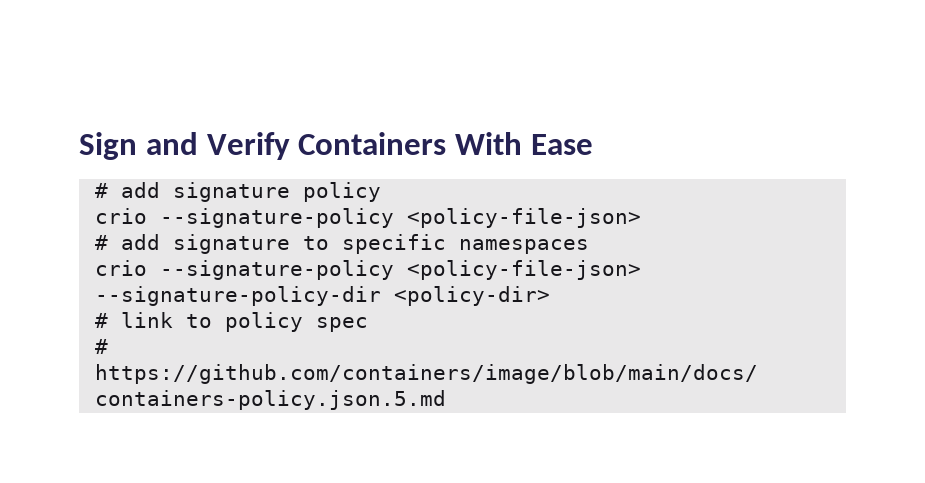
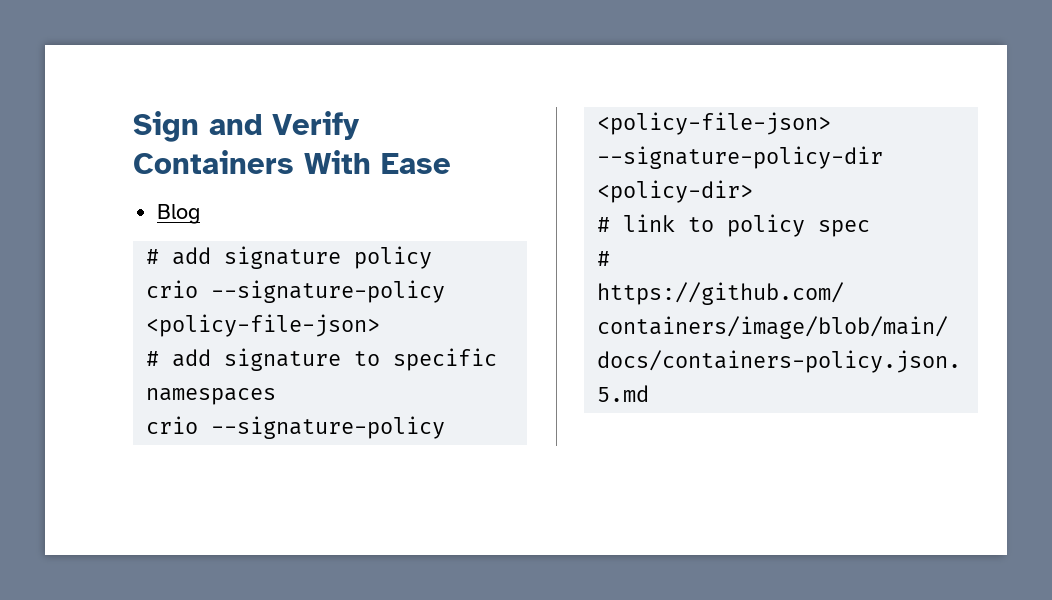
+ Blog

